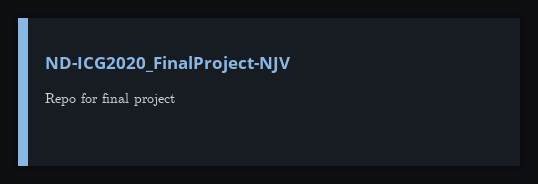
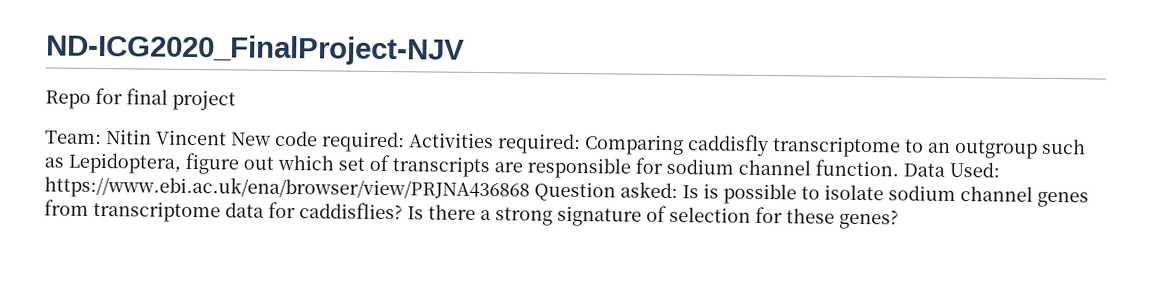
+ Team: Nitin Vincent New code required: Activities required: Comparing caddisfly transcriptome to an outgroup such as Lepidoptera, figure out which set of transcripts are responsible for sodium channel function. Data Used: https://www.ebi.ac.uk/ena/browser/view/PRJNA436868 Question asked: Is is possible to isolate sodium channel genes from transcriptome data for caddisflies? Is there a strong signature of selection for these genes?

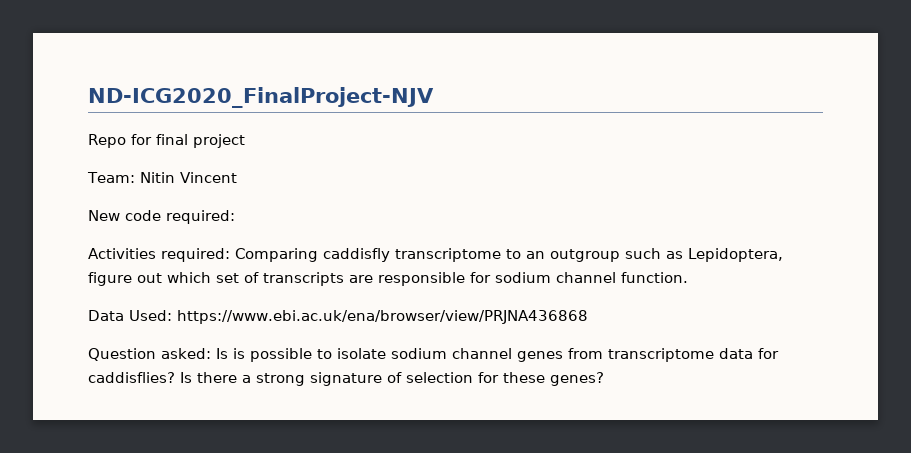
- Team: Nitin Vincent New code required: Activities required: Comparing caddisfly transcriptome to an outgroup such as Lepidoptera, figure out which set of transcripts are responsible for sodium channel function. Data Used: https://www.ebi.ac.uk/ena/browser/view/PRJNA436868 Question asked: Is is possible to isolate sodium channel genes from transcriptome data for caddisflies?
+ Team: Nitin Vincent
+ New code required:
+ Activities required: Comparing caddisfly transcriptome to an outgroup such as Lepidoptera, figure out which set of transcripts are responsible for sodium channel function.
+ Data Used: https://www.ebi.ac.uk/ena/browser/view/PRJNA436868
+ Question asked: Is is possible to isolate sodium channel genes from transcriptome data for caddisflies?

